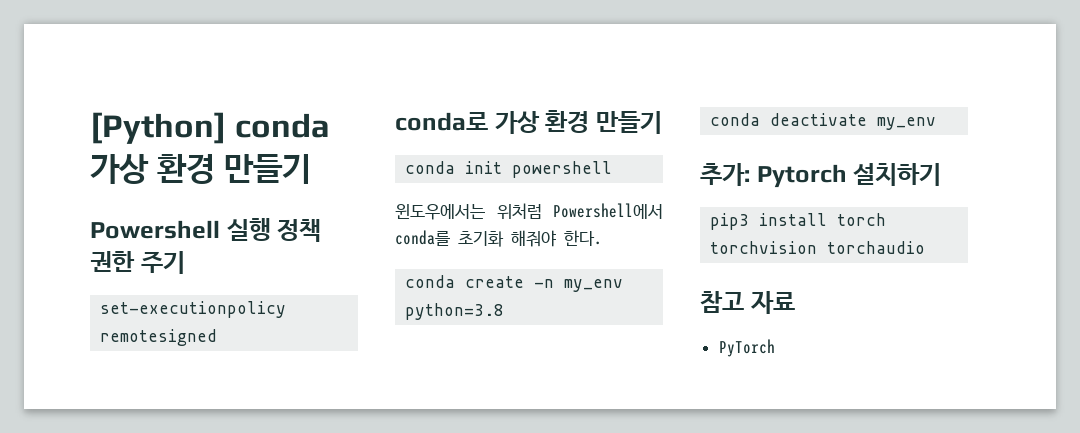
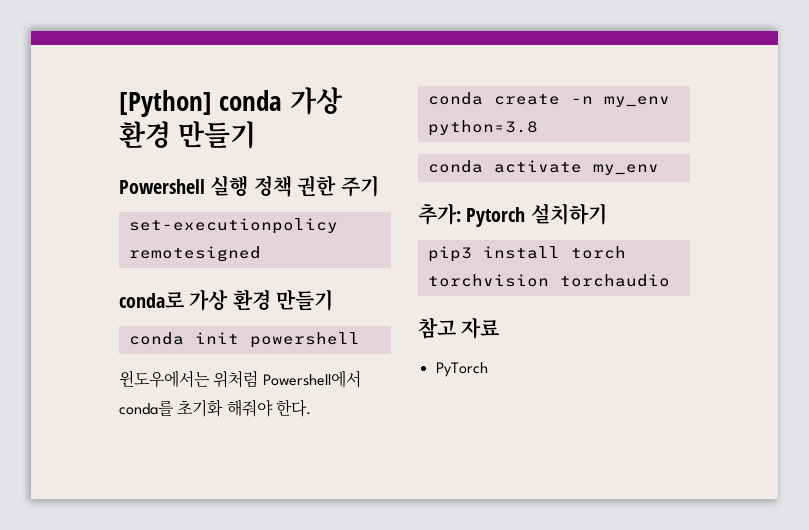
- conda deactivate my_env
+ conda activate my_env

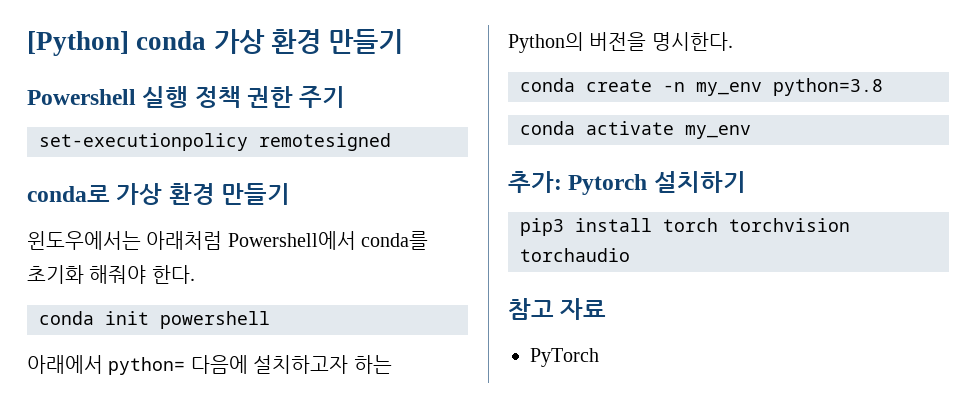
- conda init powershell
- 윈도우에서는 위처럼 Powershell에서 conda를 초기화 해줘야 한다.
+ 윈도우에서는 아래처럼 Powershell에서 conda를 초기화 해줘야 한다.
+ conda init powershell
+ 아래에서 python= 다음에 설치하고자 하는 Python의 버전을 명시한다.

